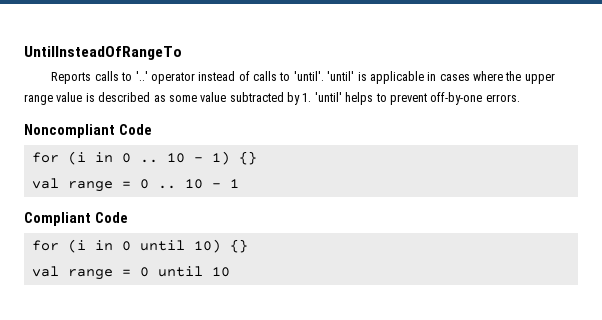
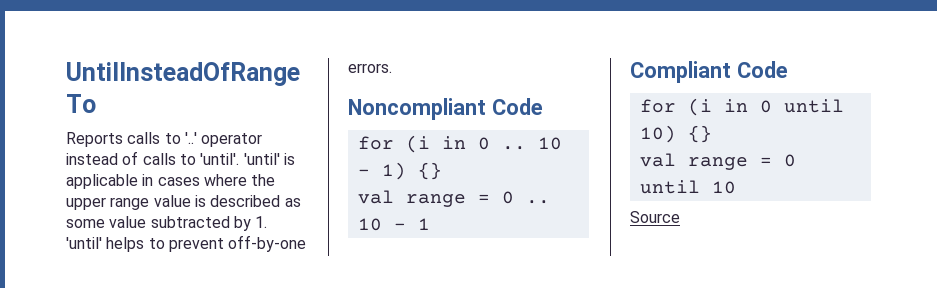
+ Source

